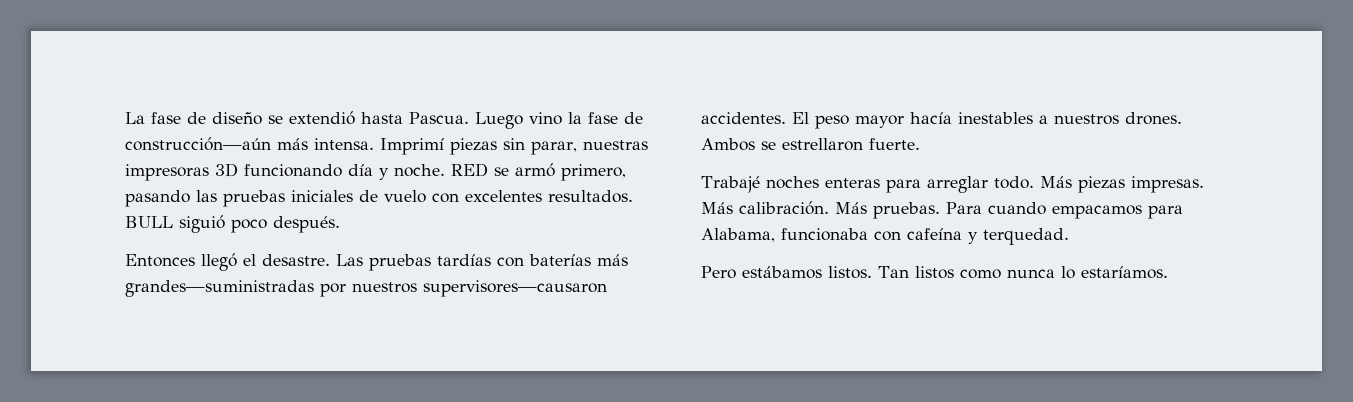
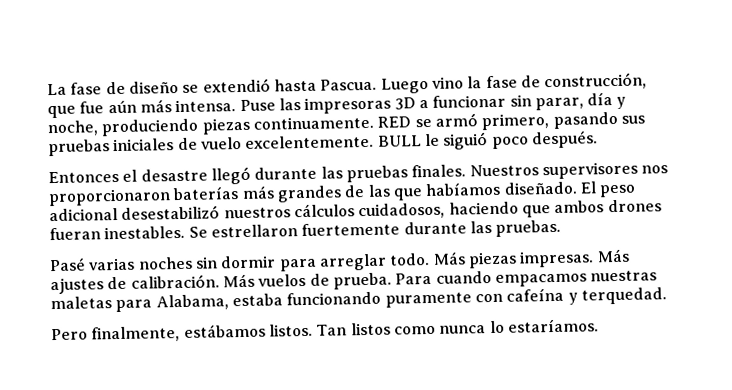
- Luego vino la fase de construcción—aún más intensa. Imprimí piezas sin parar, nuestras impresoras 3D funcionando día y noche.
+ Luego vino la fase de construcción, que fue aún más intensa. Puse las impresoras 3D a funcionar sin parar, día y noche, produciendo piezas continuamente.
- RED se armó primero, pasando las pruebas iniciales de vuelo con excelentes resultados. BULL siguió poco después.
+ RED se armó primero, pasando sus pruebas iniciales de vuelo excelentemente. BULL le siguió poco después.
- Entonces llegó el desastre. Las pruebas tardías con baterías más grandes—suministradas por nuestros supervisores—causaron accidentes. El peso mayor hacía inestables a nuestros drones. Ambos se estrellaron fuerte.
- Trabajé noches enteras para arreglar todo.
+ Entonces el desastre llegó durante las pruebas finales. Nuestros supervisores nos proporcionaron baterías más grandes de las que habíamos diseñado. El peso adicional desestabilizó nuestros cálculos cuidadosos, haciendo que ambos drones fueran inestables. Se estrellaron fuertemente durante las pruebas.
+ Pasé varias noches sin dormir para arreglar todo.
- Más calibración. Más pruebas. Para cuando empacamos para Alabama, funcionaba con cafeína y terquedad.
+ Más ajustes de calibración. Más vuelos de prueba. Para cuando empacamos nuestras maletas para Alabama, estaba funcionando puramente con cafeína y terquedad.
- Pero estábamos listos.
+ Pero finalmente, estábamos listos.

